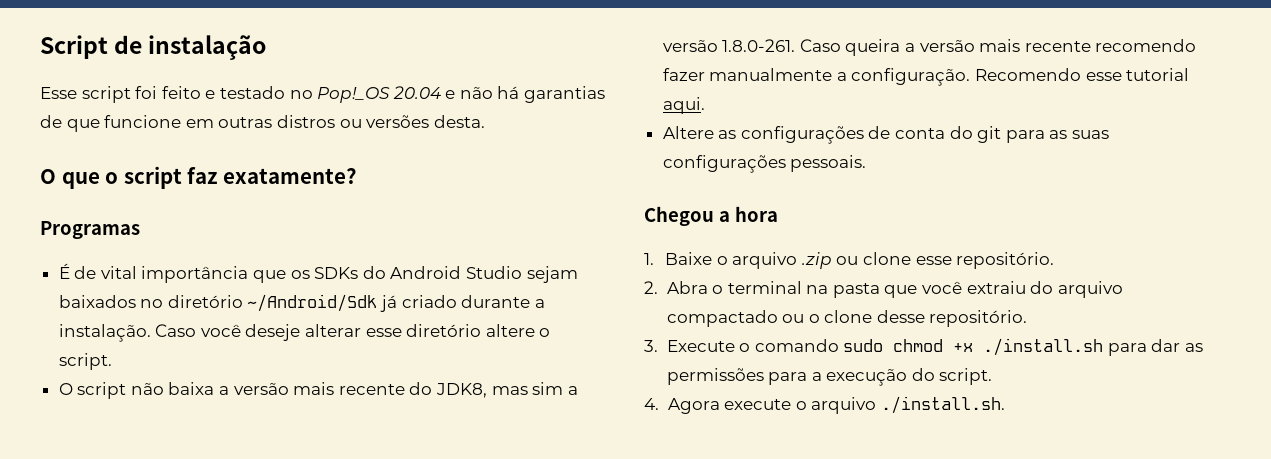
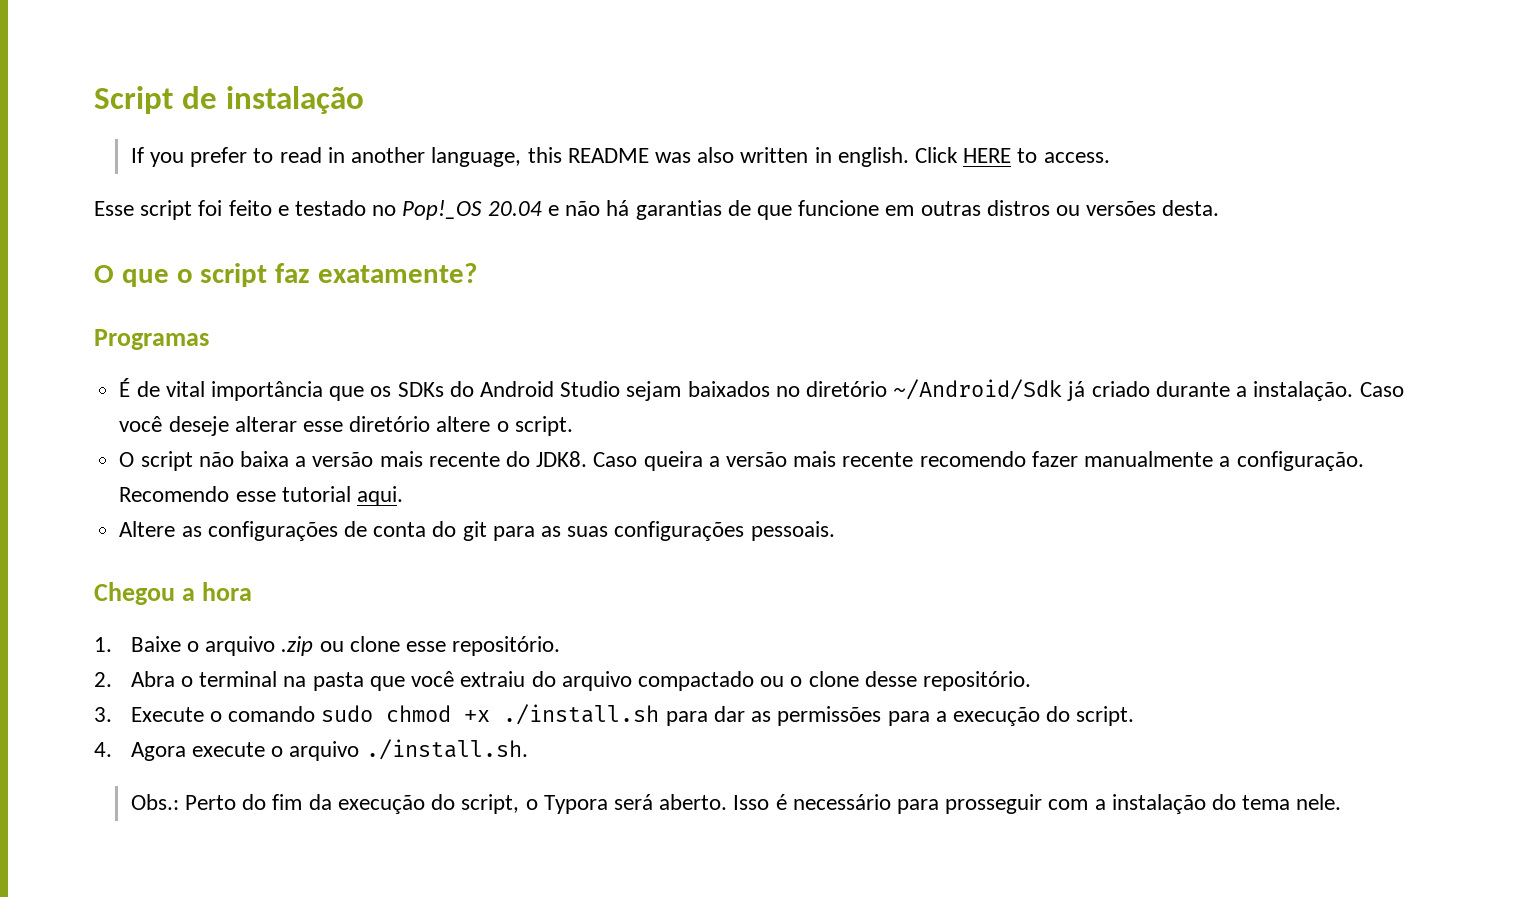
+ If you prefer to read in another language, this README was also written in english. Click HERE to access.
- O script não baixa a versão mais recente do JDK8, mas sim a versão 1.8.0-261. Caso queira a versão mais recente recomendo fazer manualmente a configuração.
+ O script não baixa a versão mais recente do JDK8. Caso queira a versão mais recente recomendo fazer manualmente a configuração.
+ Obs.: Perto do fim da execução do script, o Typora será aberto. Isso é necessário para prosseguir com a instalação do tema nele.

